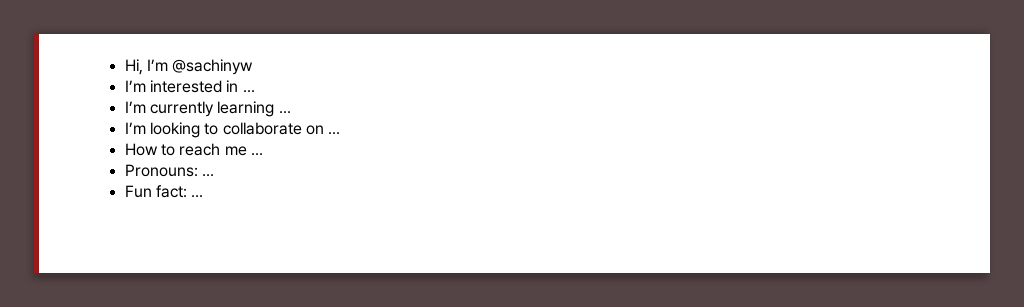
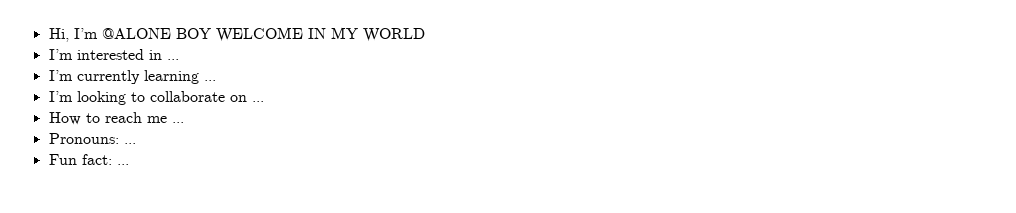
- Hi, I’m @sachinyw
+ Hi, I’m @ALONE BOY WELCOME IN MY WORLD

